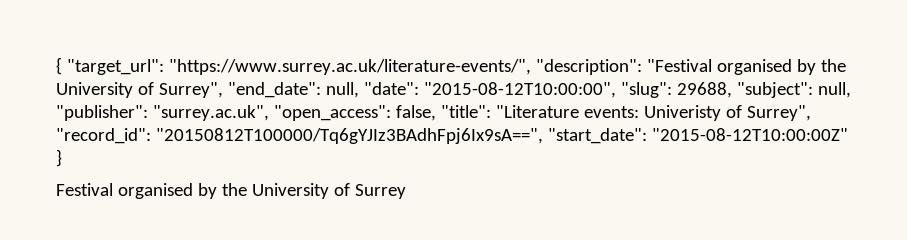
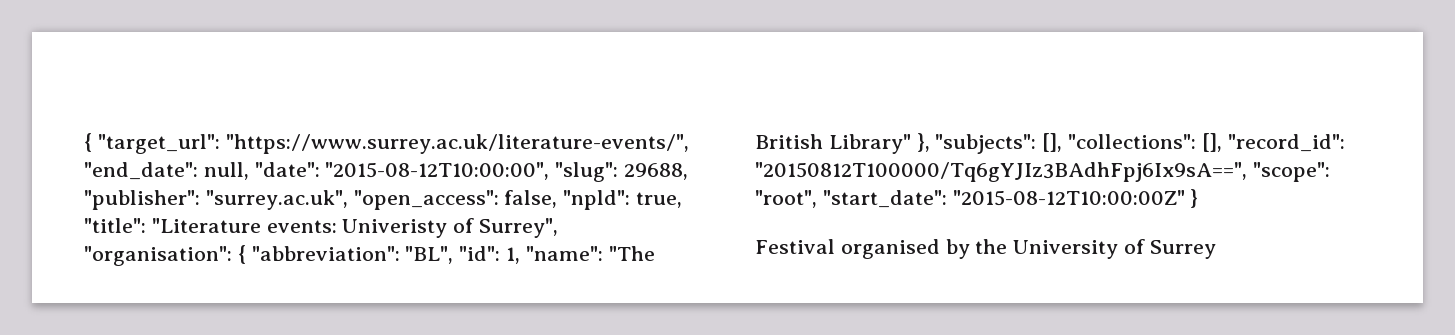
- { "target_url": "https://www.surrey.ac.uk/literature-events/", "description": "Festival organised by the University of Surrey", "end_date": null, "date": "2015-08-12T10:00:00", "slug": 29688, "subject": null, "publisher": "surrey.ac.uk", "open_access": false, "title": "Literature events: Univeristy of Surrey", "record_id": "20150812T100000/Tq6gYJIz3BAdhFpj6Ix9sA==", "start_date": "2015-08-12T10:00:00Z" }
+ { "target_url": "https://www.surrey.ac.uk/literature-events/", "end_date": null, "date": "2015-08-12T10:00:00", "slug": 29688, "publisher": "surrey.ac.uk", "open_access": false, "npld": true, "title": "Literature events: Univeristy of Surrey", "organisation": { "abbreviation": "BL", "id": 1, "name": "The British Library" }, "subjects": [], "collections": [], "record_id": "20150812T100000/Tq6gYJIz3BAdhFpj6Ix9sA==", "scope": "root", "start_date": "2015-08-12T10:00:00Z" }

